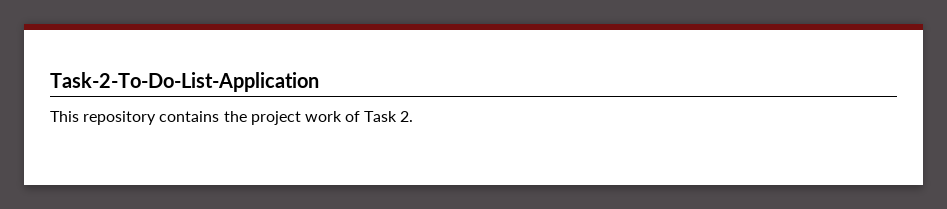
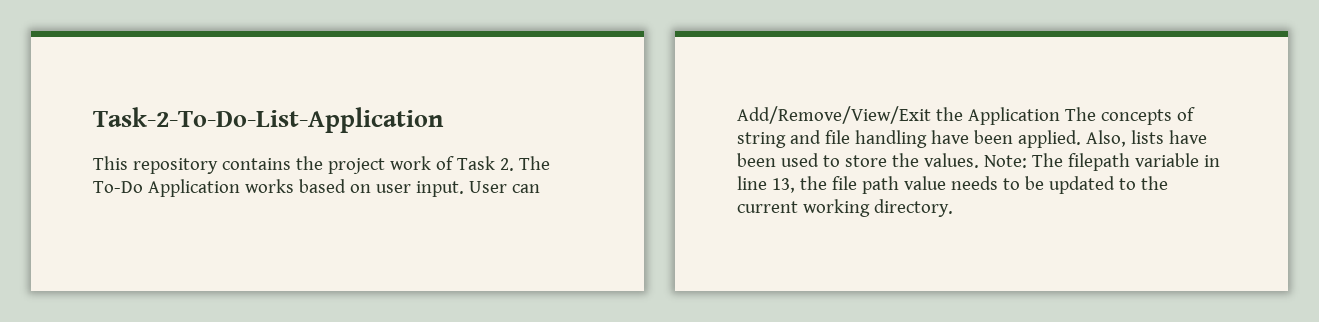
- This repository contains the project work of Task 2.
+ This repository contains the project work of Task 2. The To-Do Application works based on user input. User can Add/Remove/View/Exit the Application The concepts of string and file handling have been applied. Also, lists have been used to store the values. Note: The filepath variable in line 13, the file path value needs to be updated to the current working directory.

